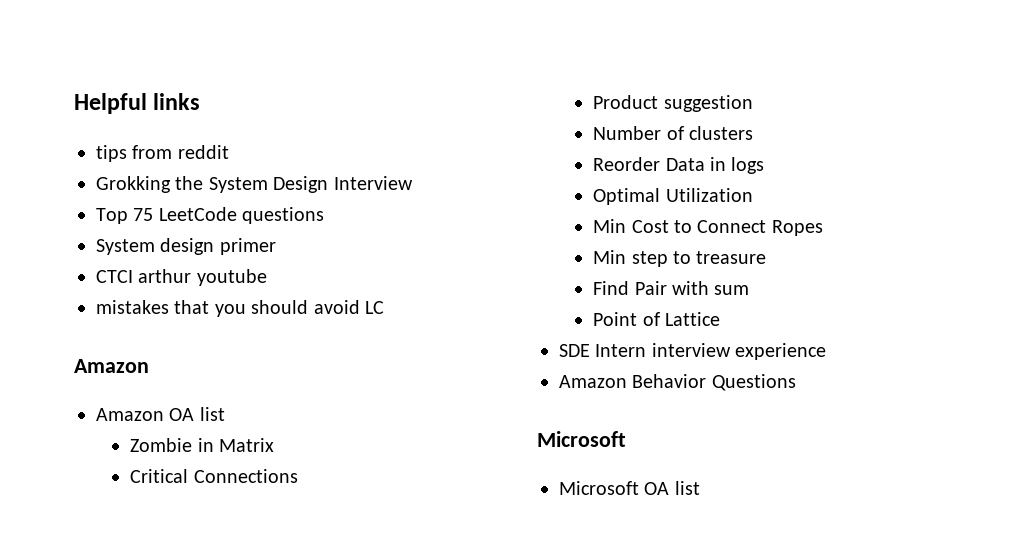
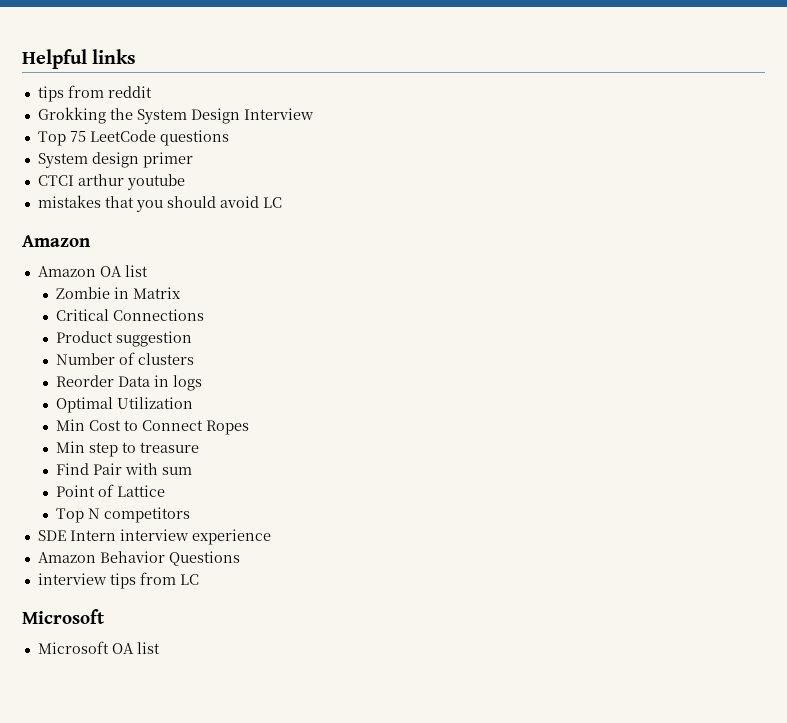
+ Top N competitors
+ interview tips from LC

